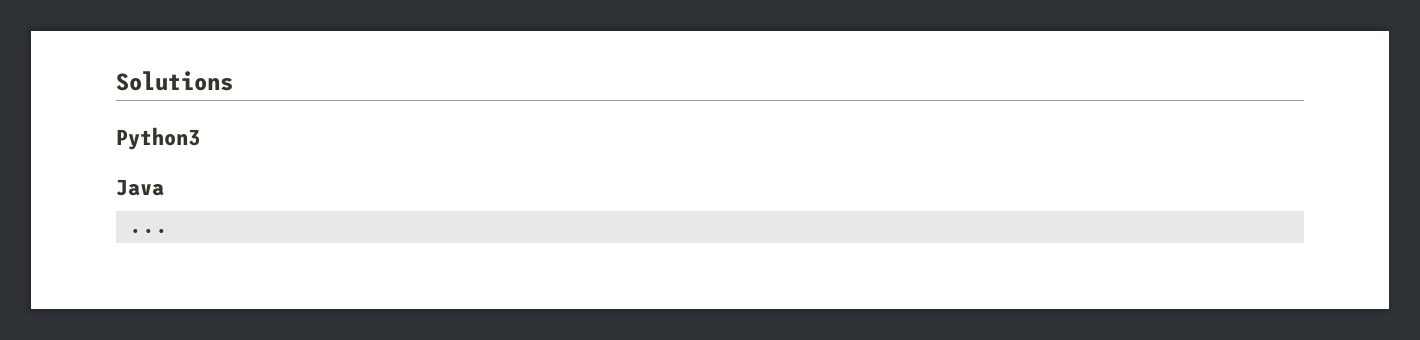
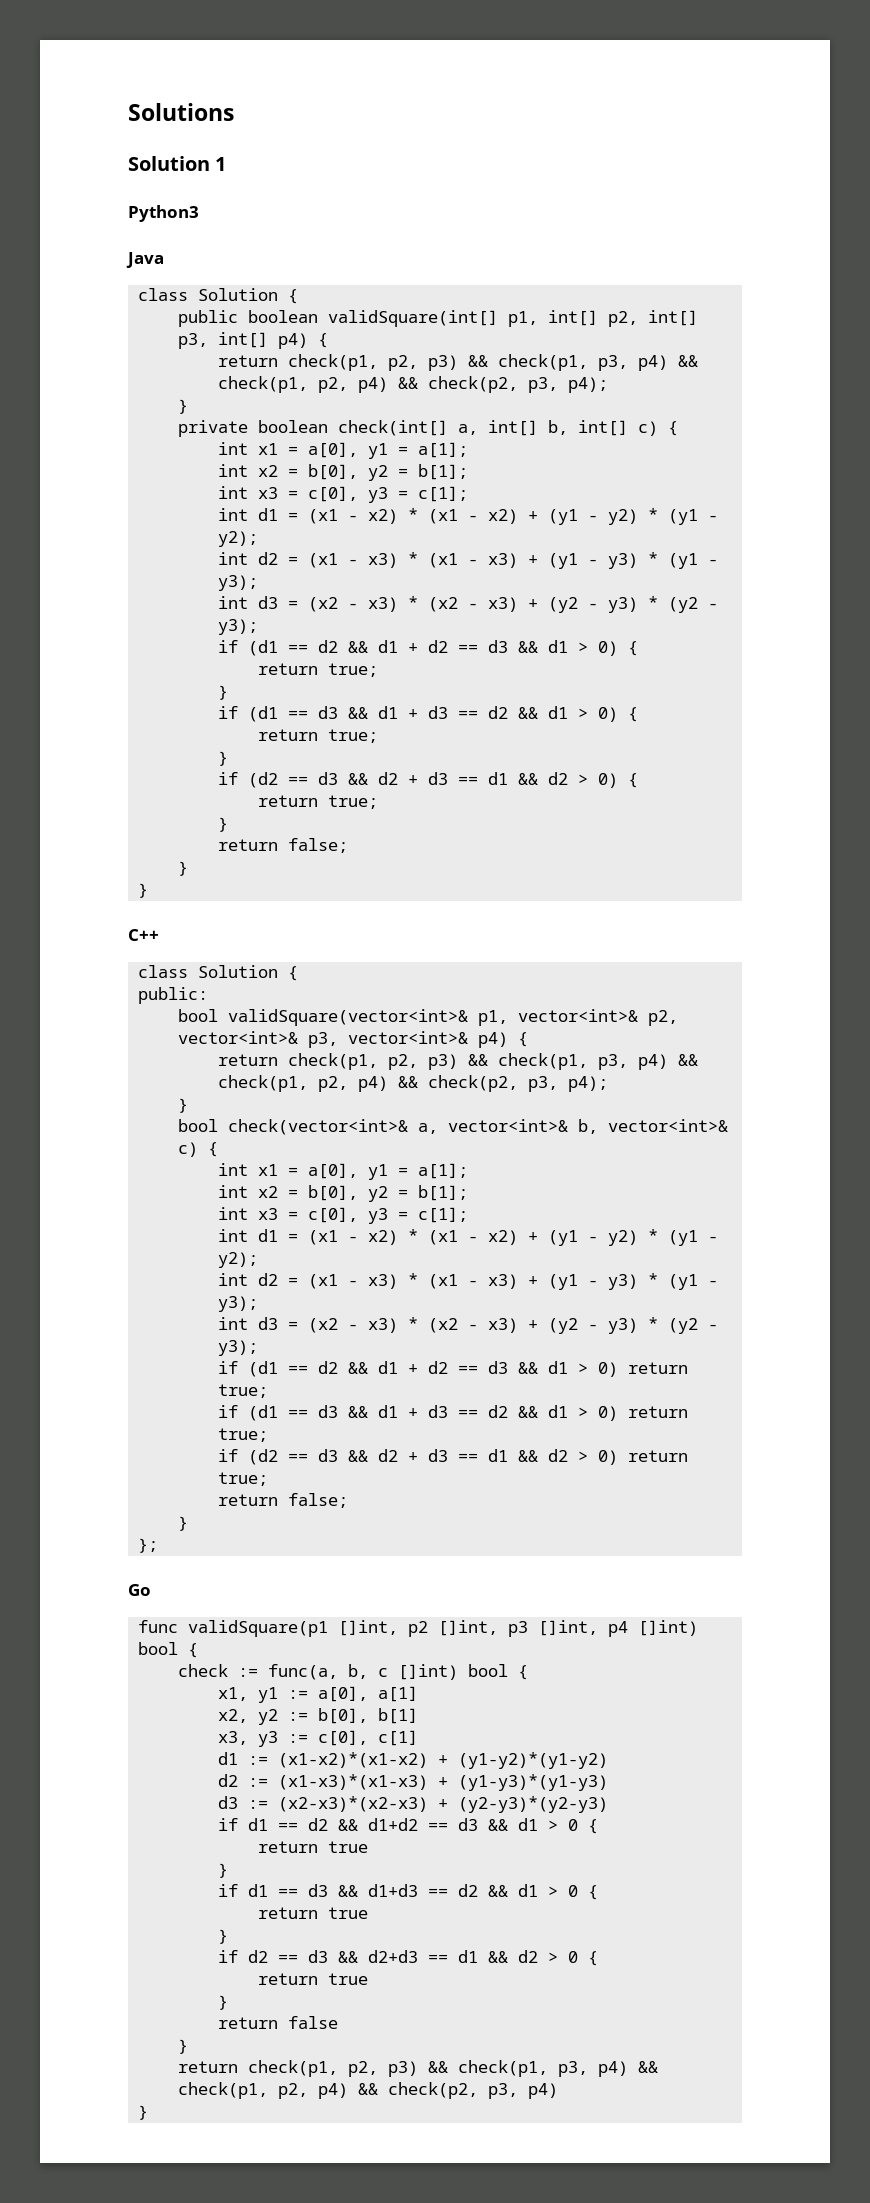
+ Solution 1
  Java
- ...
+ class Solution {
+ public boolean validSquare(int[] p1, int[] p2, int[] p3, int[] p4) {
+ return check(p1, p2, p3) && check(p1, p3, p4) && check(p1, p2, p4) && check(p2, p3, p4);
+ }
+ private boolean check(int[] a, int[] b, int[] c) {
+ int x1 = a[0], y1 = a[1];
+ int x2 = b[0], y2 = b[1];
+ int x3 = c[0], y3 = c[1];
+ int d1 = (x1 - x2) * (x1 - x2) + (y1 - y2) * (y1 - y2);
+ int d2 = (x1 - x3) * (x1 - x3) + (y1 - y3) * (y1 - y3);
+ int d3 = (x2 - x3) * (x2 - x3) + (y2 - y3) * (y2 - y3);
+ if (d1 == d2 && d1 + d2 == d3 && d1 > 0) {
+ return true;
+ }
+ if (d1 == d3 && d1 + d3 == d2 && d1 > 0) {
+ return true;
+ }
+ if (d2 == d3 && d2 + d3 == d1 && d2 > 0) {
+ return true;
+ }
+ return false;
+ }
+ }
+ C++
+ class Solution {
+ public:
+ bool validSquare(vector<int>& p1, vector<int>& p2, vector<int>& p3, vector<int>& p4) {
+ return check(p1, p2, p3) && check(p1, p3, p4) && check(p1, p2, p4) && check(p2, p3, p4);
+ }
+ bool check(vector<int>& a, vector<int>& b, vector<int>& c) {
+ int x1 = a[0], y1 = a[1];
+ int x2 = b[0], y2 = b[1];
+ int x3 = c[0], y3 = c[1];
+ int d1 = (x1 - x2) * (x1 - x2) + (y1 - y2) * (y1 - y2);
+ int d2 = (x1 - x3) * (x1 - x3) + (y1 - y3) * (y1 - y3);
+ int d3 = (x2 - x3) * (x2 - x3) + (y2 - y3) * (y2 - y3);
+ if (d1 == d2 && d1 + d2 == d3 && d1 > 0) return true;
+ if (d1 == d3 && d1 + d3 == d2 && d1 > 0) return true;
+ if (d2 == d3 && d2 + d3 == d1 && d2 > 0) return true;
+ return false;
+ }
+ };
+ Go
+ func validSquare(p1 []int, p2 []int, p3 []int, p4 []int) bool {
+ check := func(a, b, c []int) bool {
+ x1, y1 := a[0], a[1]
+ x2, y2 := b[0], b[1]
+ x3, y3 := c[0], c[1]
+ d1 := (x1-x2)*(x1-x2) + (y1-y2)*(y1-y2)
+ d2 := (x1-x3)*(x1-x3) + (y1-y3)*(y1-y3)
+ d3 := (x2-x3)*(x2-x3) + (y2-y3)*(y2-y3)
+ if d1 == d2 && d1+d2 == d3 && d1 > 0 {
+ return true
+ }
+ if d1 == d3 && d1+d3 == d2 && d1 > 0 {
+ return true
+ }
+ if d2 == d3 && d2+d3 == d1 && d2 > 0 {
+ return true
+ }
+ return false
+ }
+ return check(p1, p2, p3) && check(p1, p3, p4) && check(p1, p2, p4) && check(p2, p3, p4)
+ }

